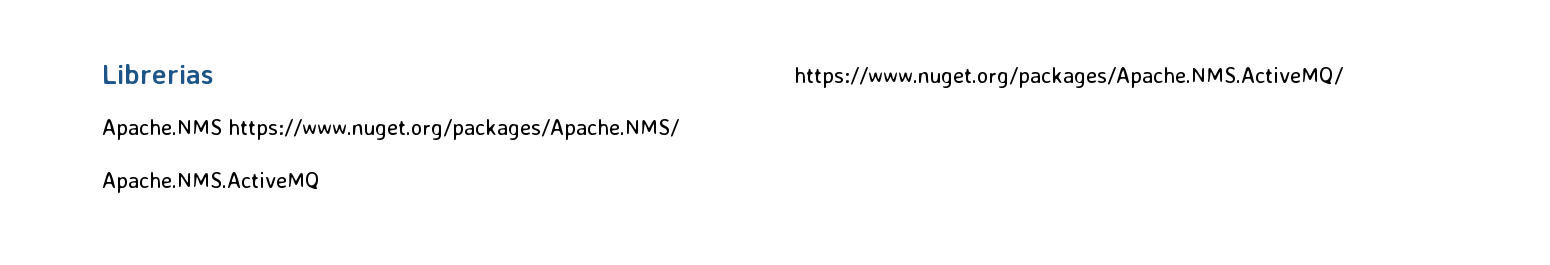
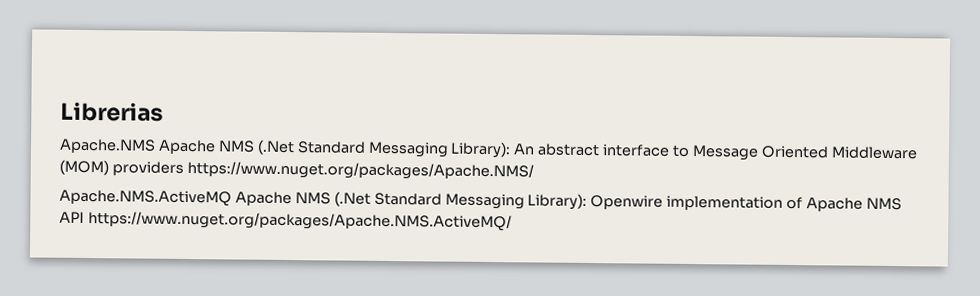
- Apache.NMS https://www.nuget.org/packages/Apache.NMS/
- Apache.NMS.ActiveMQ https://www.nuget.org/packages/Apache.NMS.ActiveMQ/
+ Apache.NMS Apache NMS (.Net Standard Messaging Library): An abstract interface to Message Oriented Middleware (MOM) providers https://www.nuget.org/packages/Apache.NMS/
+ Apache.NMS.ActiveMQ Apache NMS (.Net Standard Messaging Library): Openwire implementation of Apache NMS API https://www.nuget.org/packages/Apache.NMS.ActiveMQ/

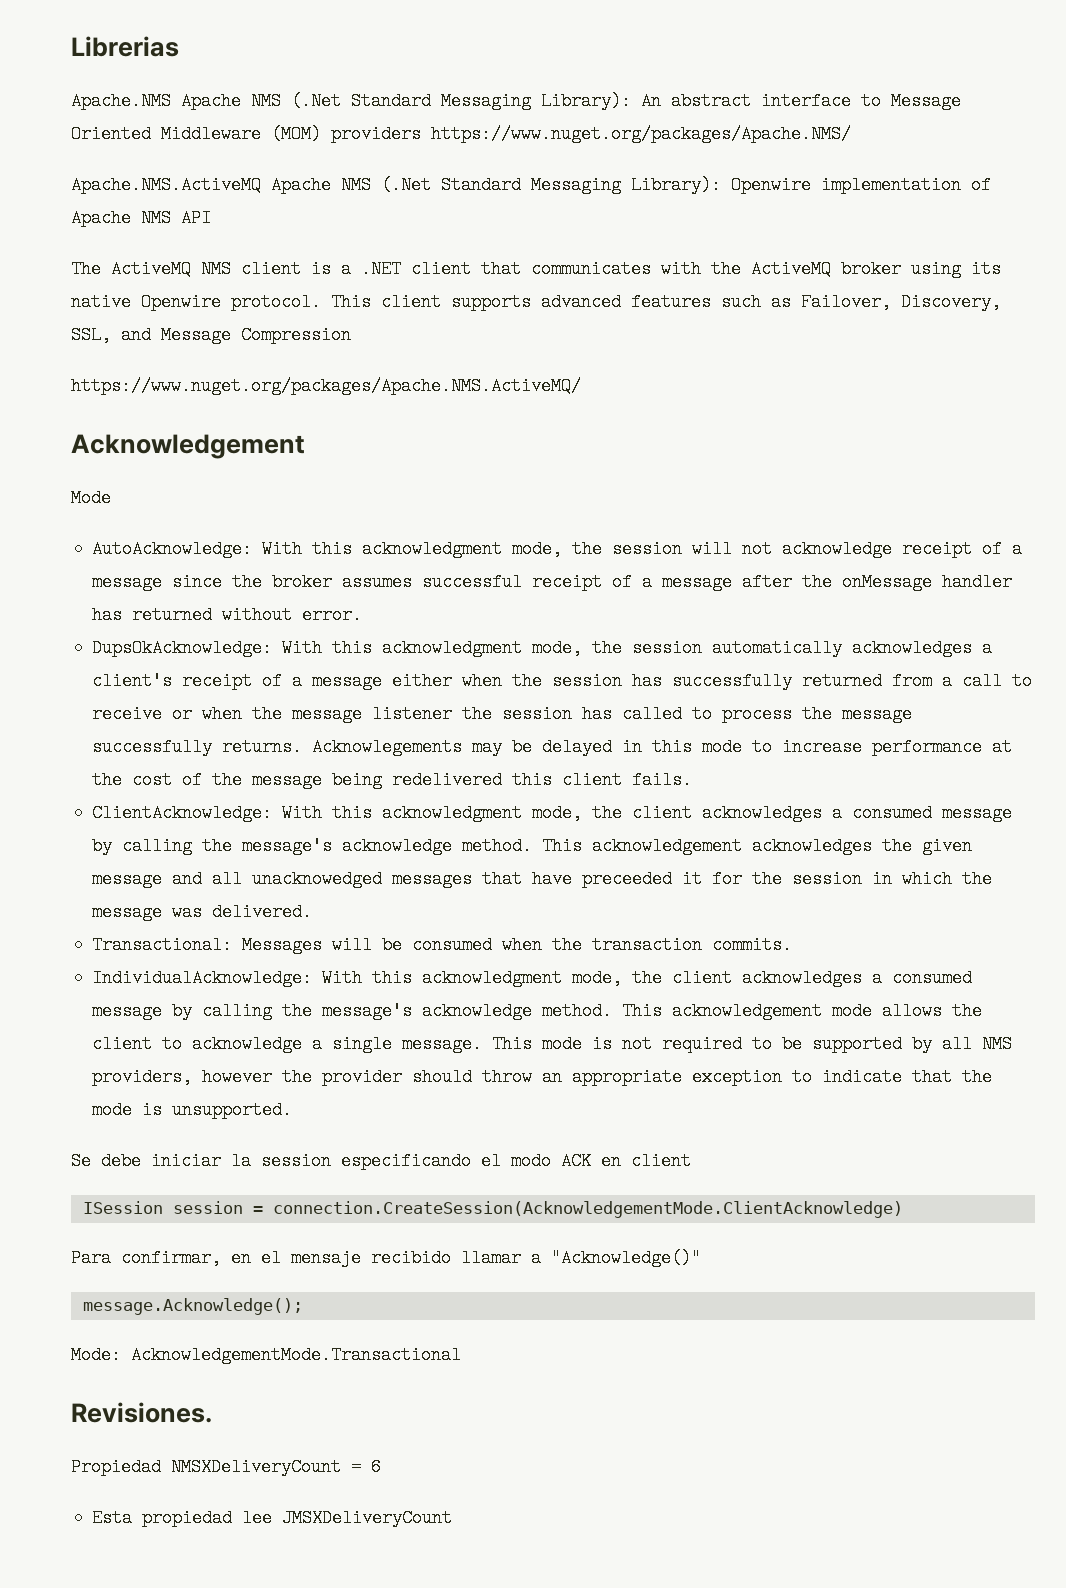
- Apache.NMS.ActiveMQ Apache NMS (.Net Standard Messaging Library): Openwire implementation of Apache NMS API https://www.nuget.org/packages/Apache.NMS.ActiveMQ/
+ Apache.NMS.ActiveMQ Apache NMS (.Net Standard Messaging Library): Openwire implementation of Apache NMS API
+ The ActiveMQ NMS client is a .NET client that communicates with the ActiveMQ broker using its native Openwire protocol. This client supports advanced features such as Failover, Discovery, SSL, and Message Compression
+ https://www.nuget.org/packages/Apache.NMS.ActiveMQ/
+ Acknowledgement
+ Mode
+ AutoAcknowledge: With this acknowledgment mode, the session will not acknowledge receipt of a message since the broker assumes successful receipt of a message after the onMessage handler has returned without error.
+ DupsOkAcknowledge: With this acknowledgment mode, the session automatically acknowledges a client's receipt of a message either when the session has successfully returned from a call to receive or when the message listener the session has called to process the message successfully returns. Acknowlegements may be delayed in this mode to increase performance at the cost of the message being redelivered this client fails.
+ ClientAcknowledge: With this acknowledgment mode, the client acknowledges a consumed message by calling the message's acknowledge method. This acknowledgement acknowledges the given message and all unacknowedged messages that have preceeded it for the session in which the message was delivered.
+ Transactional: Messages will be consumed when the transaction commits.
+ IndividualAcknowledge: With this acknowledgment mode, the client acknowledges a consumed message by calling the message's acknowledge method. This acknowledgement mode allows the client to acknowledge a single message. This mode is not required to be supported by all NMS providers, however the provider should throw an appropriate exception to indicate that the mode is unsupported.
+ Se debe iniciar la session especificando el modo ACK en client
+ ISession session = connection.CreateSession(AcknowledgementMode.ClientAcknowledge)
+ Para confirmar, en el mensaje recibido llamar a "Acknowledge()"
+ message.Acknowledge();
+ Mode: AcknowledgementMode.Transactional
+ Revisiones.
+ Propiedad NMSXDeliveryCount = 6
+ Esta propiedad lee JMSXDeliveryCount

